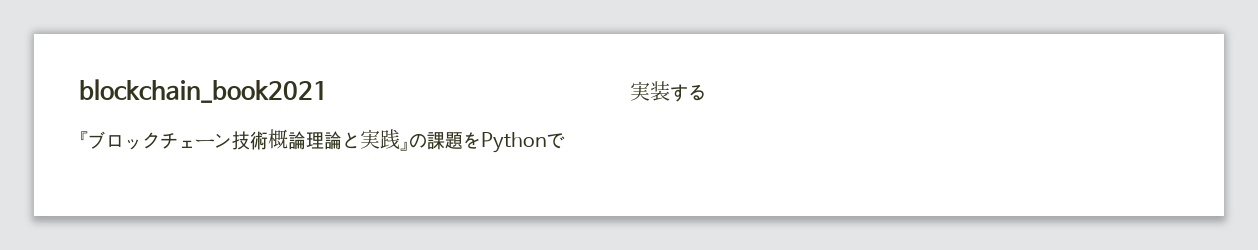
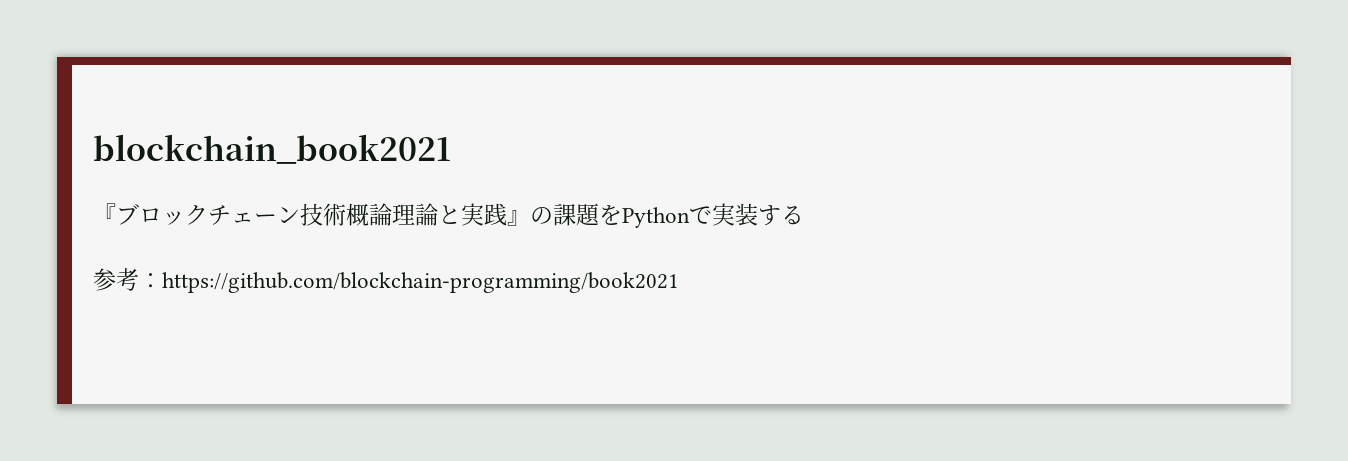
+ 参考：https://github.com/blockchain-programming/book2021

